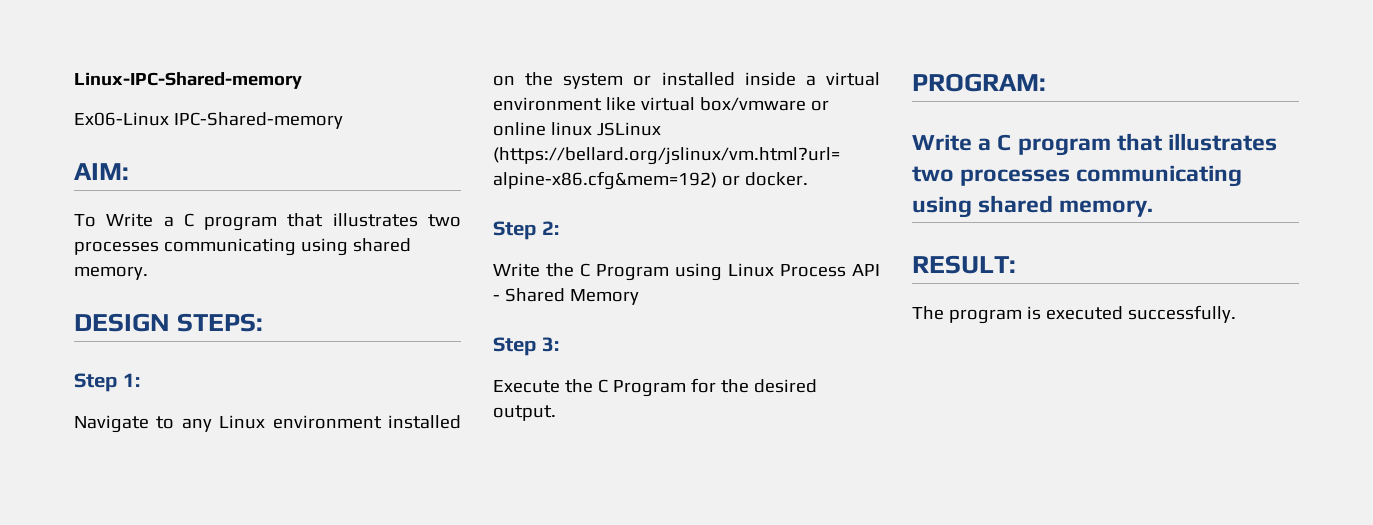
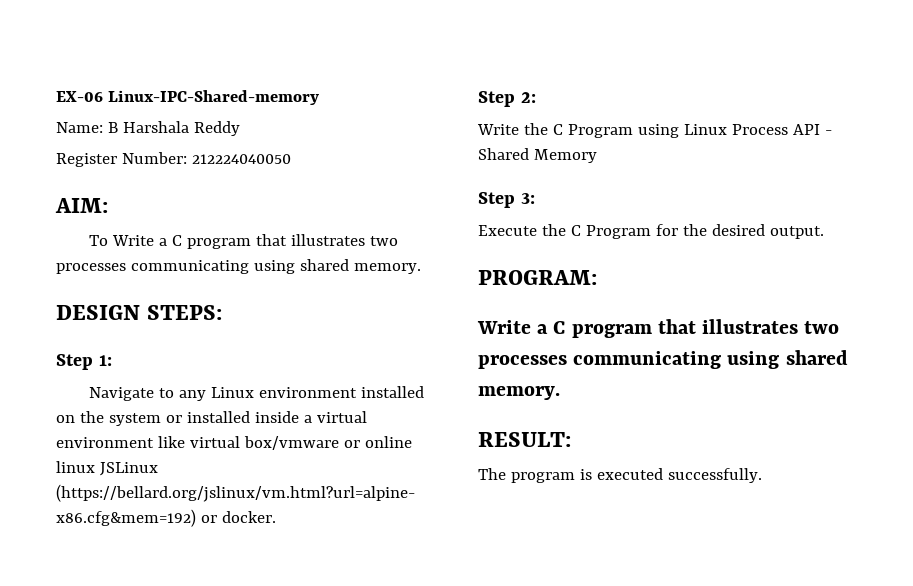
- Linux-IPC-Shared-memory
+ EX-06 Linux-IPC-Shared-memory
- Ex06-Linux IPC-Shared-memory
+ Name: B Harshala Reddy
+ Register Number: 212224040050

